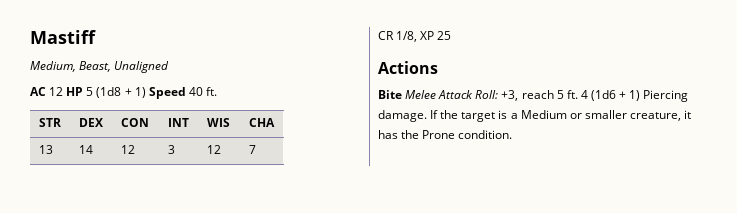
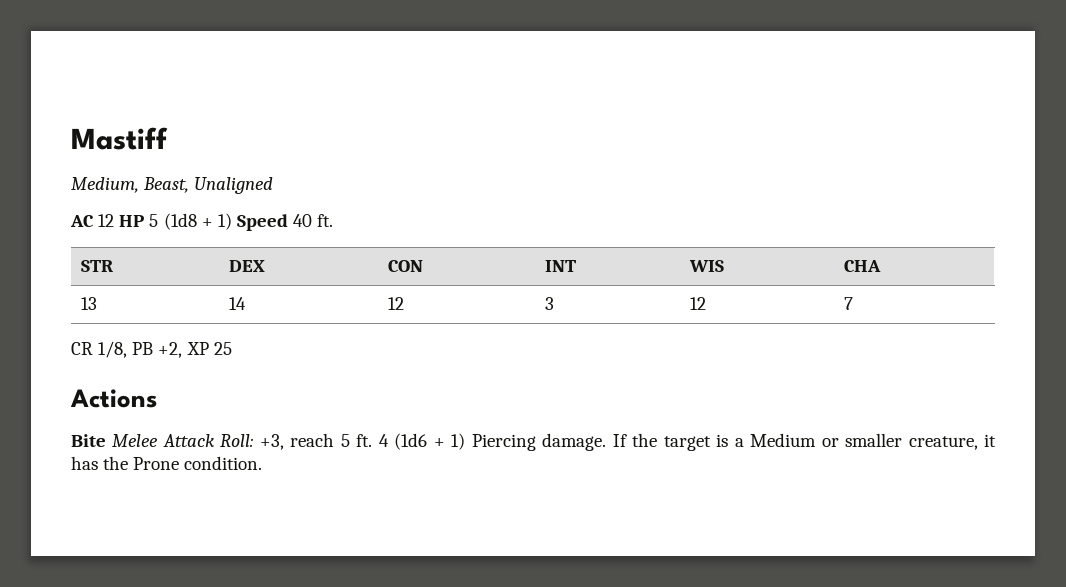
- CR 1/8, XP 25
+ CR 1/8, PB +2, XP 25

